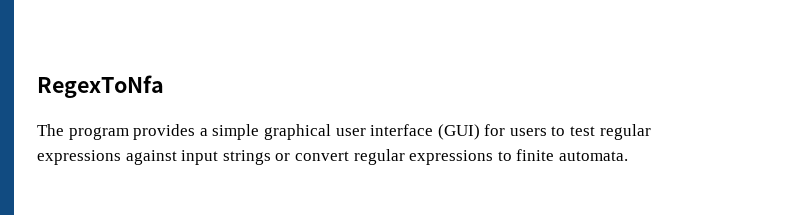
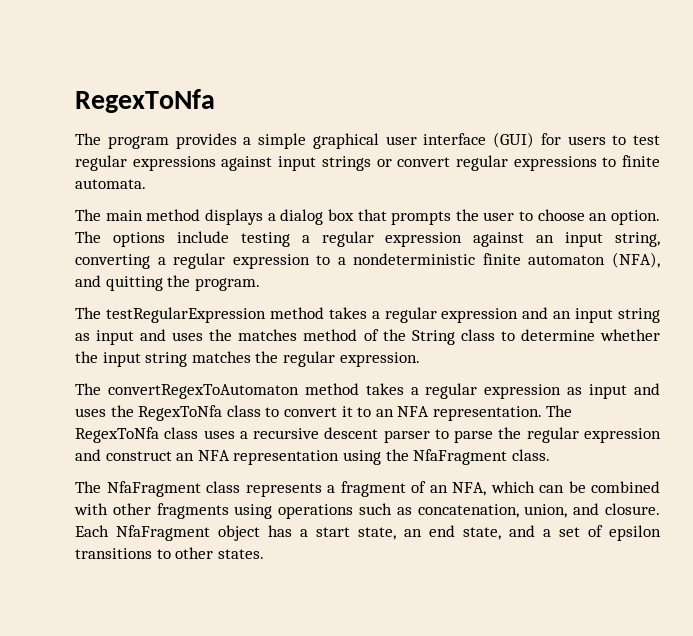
+ The main method displays a dialog box that prompts the user to choose an option. The options include testing a regular expression against an input string, converting a regular expression to a nondeterministic finite automaton (NFA), and quitting the program.
+ The testRegularExpression method takes a regular expression and an input string as input and uses the matches method of the String class to determine whether the input string matches the regular expression.
+ The convertRegexToAutomaton method takes a regular expression as input and uses the RegexToNfa class to convert it to an NFA representation. The RegexToNfa class uses a recursive descent parser to parse the regular expression and construct an NFA representation using the NfaFragment class.
+ The NfaFragment class represents a fragment of an NFA, which can be combined with other fragments using operations such as concatenation, union, and closure. Each NfaFragment object has a start state, an end state, and a set of epsilon transitions to other states.

